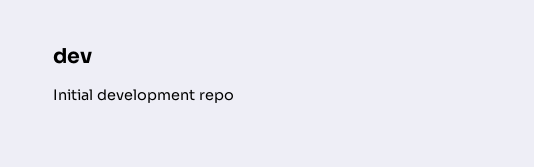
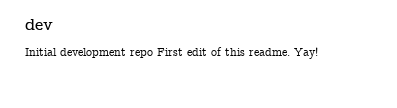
- Initial development repo
+ Initial development repo First edit of this readme. Yay!

